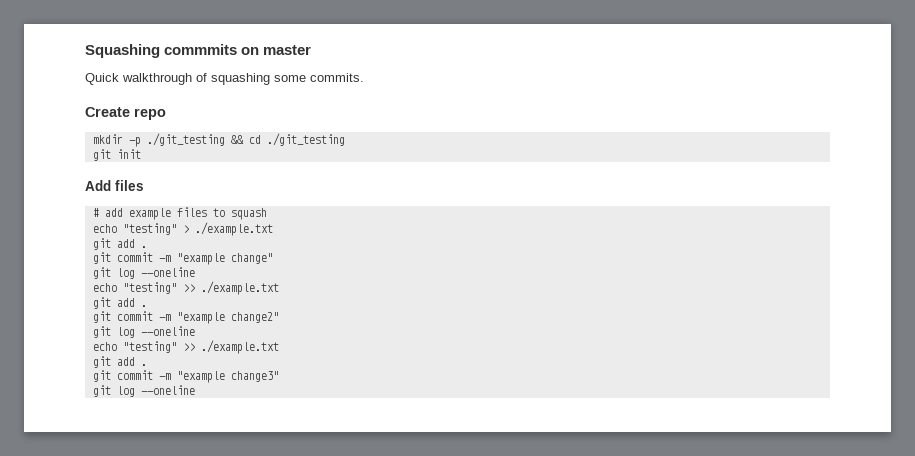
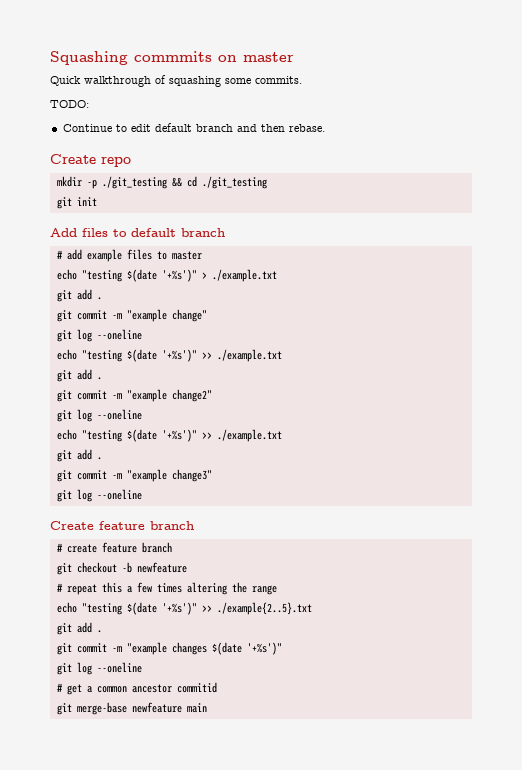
+ TODO:
+ Continue to edit default branch and then rebase.
- Add files
+ Add files to default branch
- # add example files to squash
- echo "testing" > ./example.txt
+ # add example files to master
+ echo "testing $(date '+%s')" > ./example.txt
  git commit -m "example change"
  git log --oneline
- echo "testing" >> ./example.txt
+ echo "testing $(date '+%s')" >> ./example.txt
  git commit -m "example change2"
  git log --oneline
- echo "testing" >> ./example.txt
+ echo "testing $(date '+%s')" >> ./example.txt
+ Create feature branch
+ # create feature branch
+ git checkout -b newfeature
+ # repeat this a few times altering the range
+ echo "testing $(date '+%s')" >> ./example{2..5}.txt
+ git add .
+ git commit -m "example changes $(date '+%s')"
+ git log --oneline
+ # get a common ancestor commitid
+ git merge-base newfeature main

